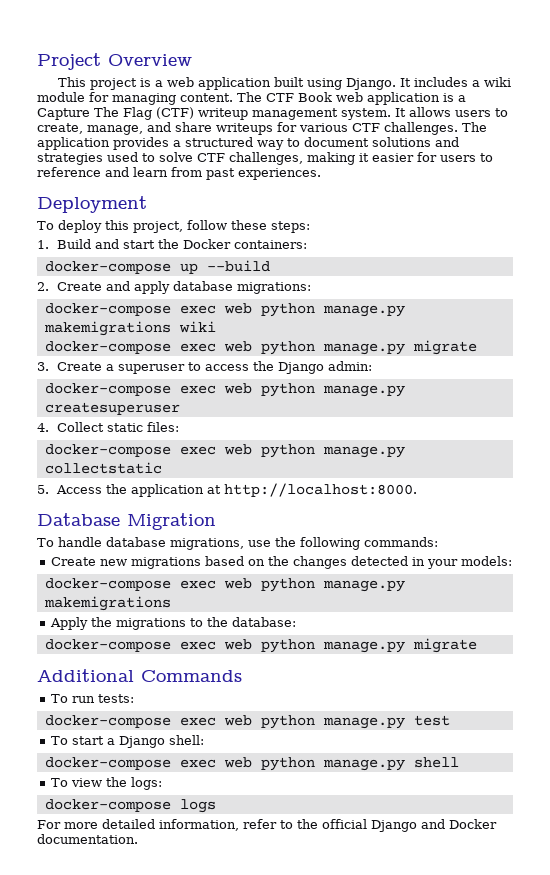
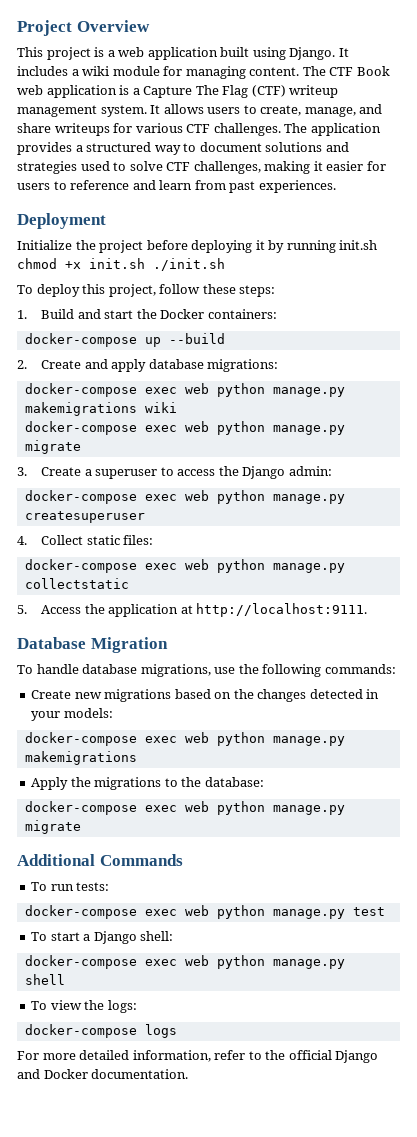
+ Initialize the project before deploying it by running init.sh chmod +x init.sh ./init.sh
- 5. Access the application at http://localhost:8000.
+ 5. Access the application at http://localhost:9111.

